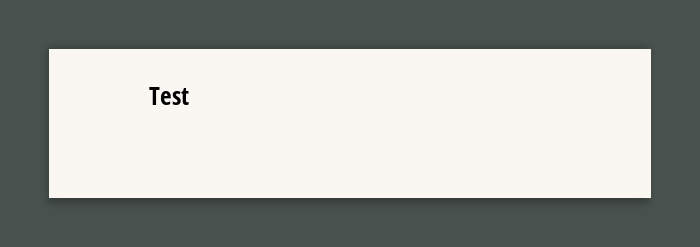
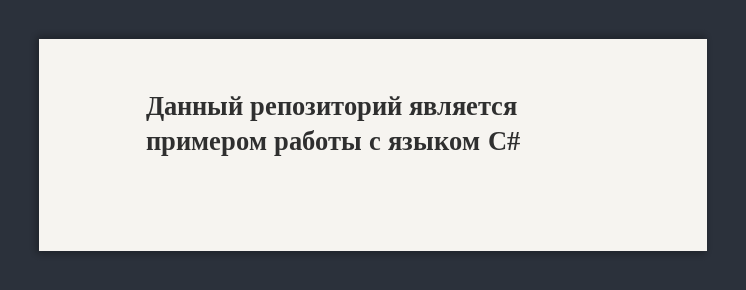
- Test
+ Данный репозиторий являeтся примером работы с языком С#

